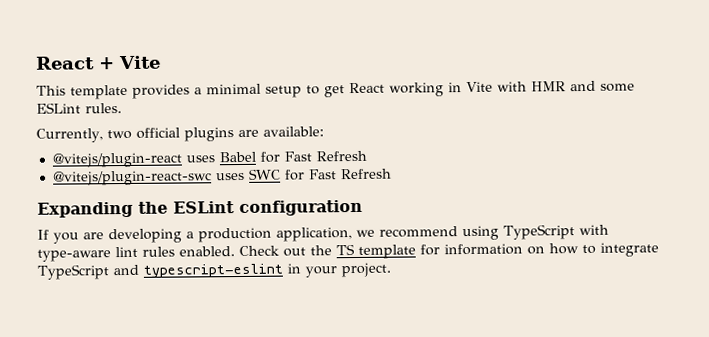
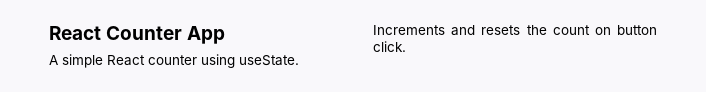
- React + Vite
- This template provides a minimal setup to get React working in Vite with HMR and some ESLint rules.
- Currently, two official plugins are available:
- @vitejs/plugin-react uses Babel for Fast Refresh
- @vitejs/plugin-react-swc uses SWC for Fast Refresh
- Expanding the ESLint configuration
- If you are developing a production application, we recommend using TypeScript with type-aware lint rules enabled. Check out the TS template for information on how to integrate TypeScript and typescript-eslint in your project.
+ React Counter App
+ A simple React counter using useState. Increments and resets the count on button click.

